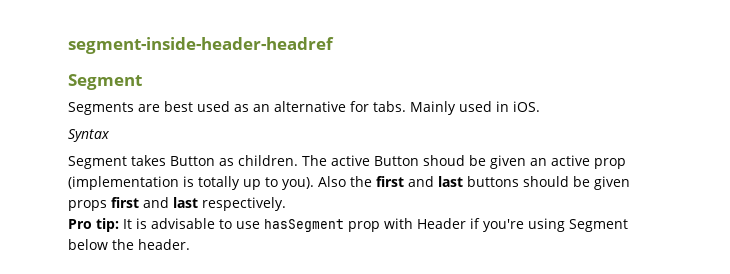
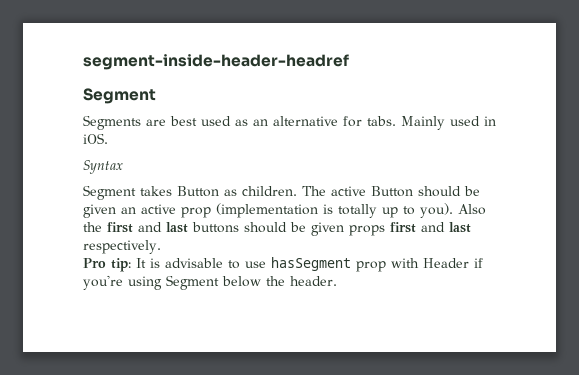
- The active Button shoud be given an active prop (implementation is totally up to you).
+ The active Button should be given an active prop (implementation is totally up to you).

